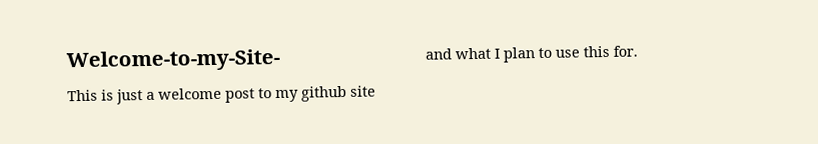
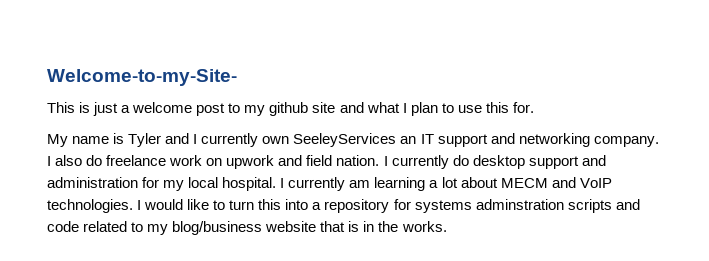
+ My name is Tyler and I currently own SeeleyServices an IT support and networking company. I also do freelance work on upwork and field nation. I currently do desktop support and administration for my local hospital. I currently am learning a lot about MECM and VoIP technologies. I would like to turn this into a repository for systems adminstration scripts and code related to my blog/business website that is in the works.

